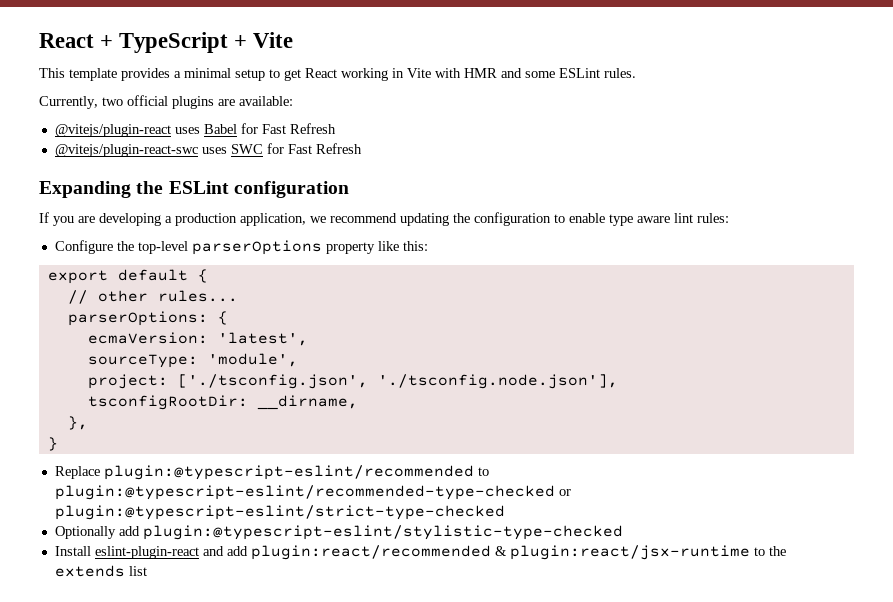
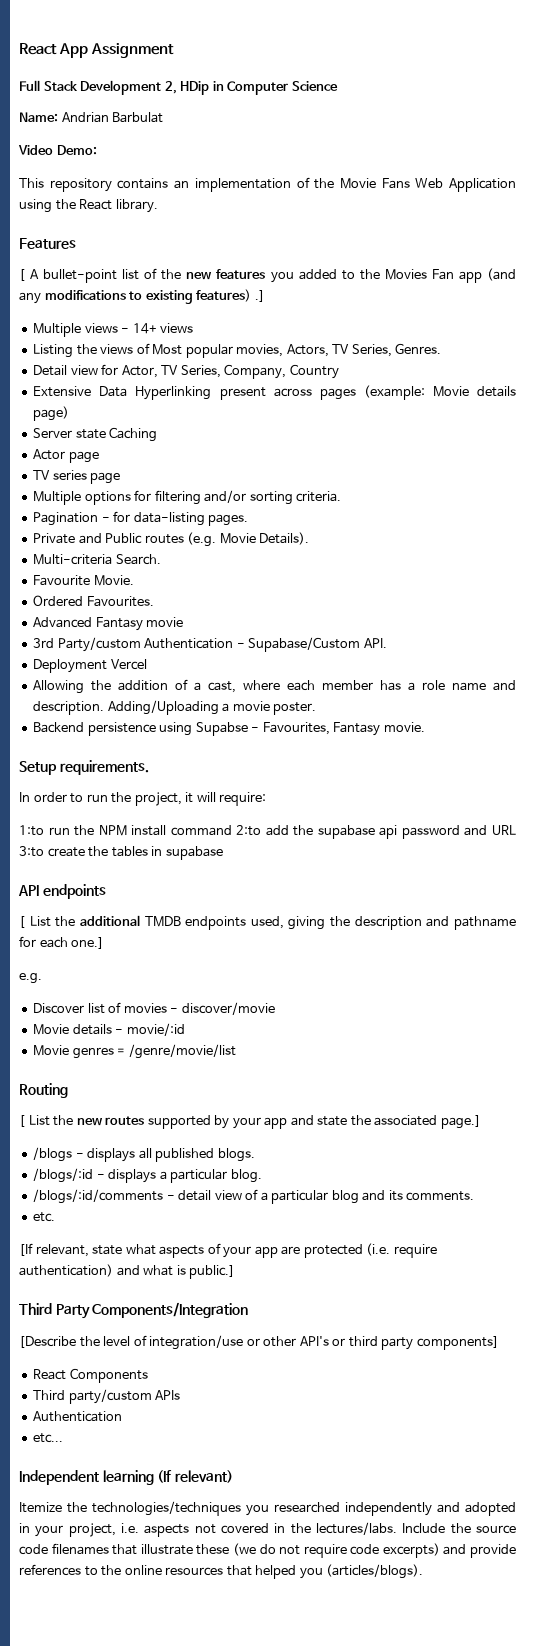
- React + TypeScript + Vite
- This template provides a minimal setup to get React working in Vite with HMR and some ESLint rules.
- Currently, two official plugins are available:
- @vitejs/plugin-react uses Babel for Fast Refresh
- @vitejs/plugin-react-swc uses SWC for Fast Refresh
- Expanding the ESLint configuration
- If you are developing a production application, we recommend updating the configuration to enable type aware lint rules:
- Configure the top-level parserOptions property like this:
- export default {
- // other rules...
- parserOptions: {
- ecmaVersion: 'latest',
- sourceType: 'module',
- project: ['./tsconfig.json', './tsconfig.node.json'],
- tsconfigRootDir: __dirname,
- },
- }
- Replace plugin:@typescript-eslint/recommended to plugin:@typescript-eslint/recommended-type-checked or plugin:@typescript-eslint/strict-type-checked
- Optionally add plugin:@typescript-eslint/stylistic-type-checked
- Install eslint-plugin-react and add plugin:react/recommended & plugin:react/jsx-runtime to the extends list
+ React App Assignment
+ Full Stack Development 2, HDip in Computer Science
+ Name: Andrian Barbulat
+ Video Demo:
+ This repository contains an implementation of the Movie Fans Web Application using the React library.
+ Features
+ [ A bullet-point list of the new features you added to the Movies Fan app (and any modifications to existing features) .]
+ Multiple views - 14+ views
+ Listing the views of Most popular movies, Actors, TV Series, Genres.
+ Detail view for Actor, TV Series, Company, Country
+ Extensive Data Hyperlinking present across pages (example: Movie details page)
+ Server state Caching
+ Actor page
+ TV series page
+ Multiple options for filtering and/or sorting criteria.
+ Pagination - for data-listing pages.
+ Private and Public routes (e.g. Movie Details).
+ Multi-criteria Search.
+ Favourite Movie.
+ Ordered Favourites.
+ Advanced Fantasy movie
+ 3rd Party/custom Authentication - Supabase/Custom API.
+ Deployment Vercel
+ Allowing the addition of a cast, where each member has a role name and description. Adding/Uploading a movie poster.
+ Backend persistence using Supabse - Favourites, Fantasy movie.
+ Setup requirements.
+ In order to run the project, it will require:
+ 1:to run the NPM install command 2:to add the supabase api password and URL 3:to create the tables in supabase
+ API endpoints
+ [ List the additional TMDB endpoints used, giving the description and pathname for each one.]
+ e.g.
+ Discover list of movies - discover/movie
+ Movie details - movie/:id
+ Movie genres = /genre/movie/list
+ Routing
+ [ List the new routes supported by your app and state the associated page.]
+ /blogs - displays all published blogs.
+ /blogs/:id - displays a particular blog.
+ /blogs/:id/comments - detail view of a particular blog and its comments.
+ etc.
+ [If relevant, state what aspects of your app are protected (i.e. require authentication) and what is public.]
+ Third Party Components/Integration
+ [Describe the level of integration/use or other API's or third party components]
+ React Components
+ Third party/custom APIs
+ Authentication
+ etc...
+ Independent learning (If relevant)
+ Itemize the technologies/techniques you researched independently and adopted in your project, i.e. aspects not covered in the lectures/labs. Include the source code filenames that illustrate these (we do not require code excerpts) and provide references to the online resources that helped you (articles/blogs).

